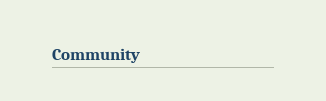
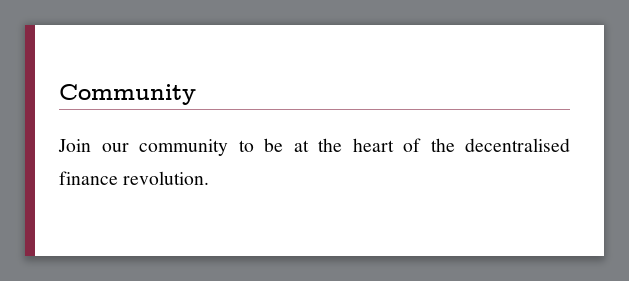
+ Join our community to be at the heart of the decentralised finance revolution.

